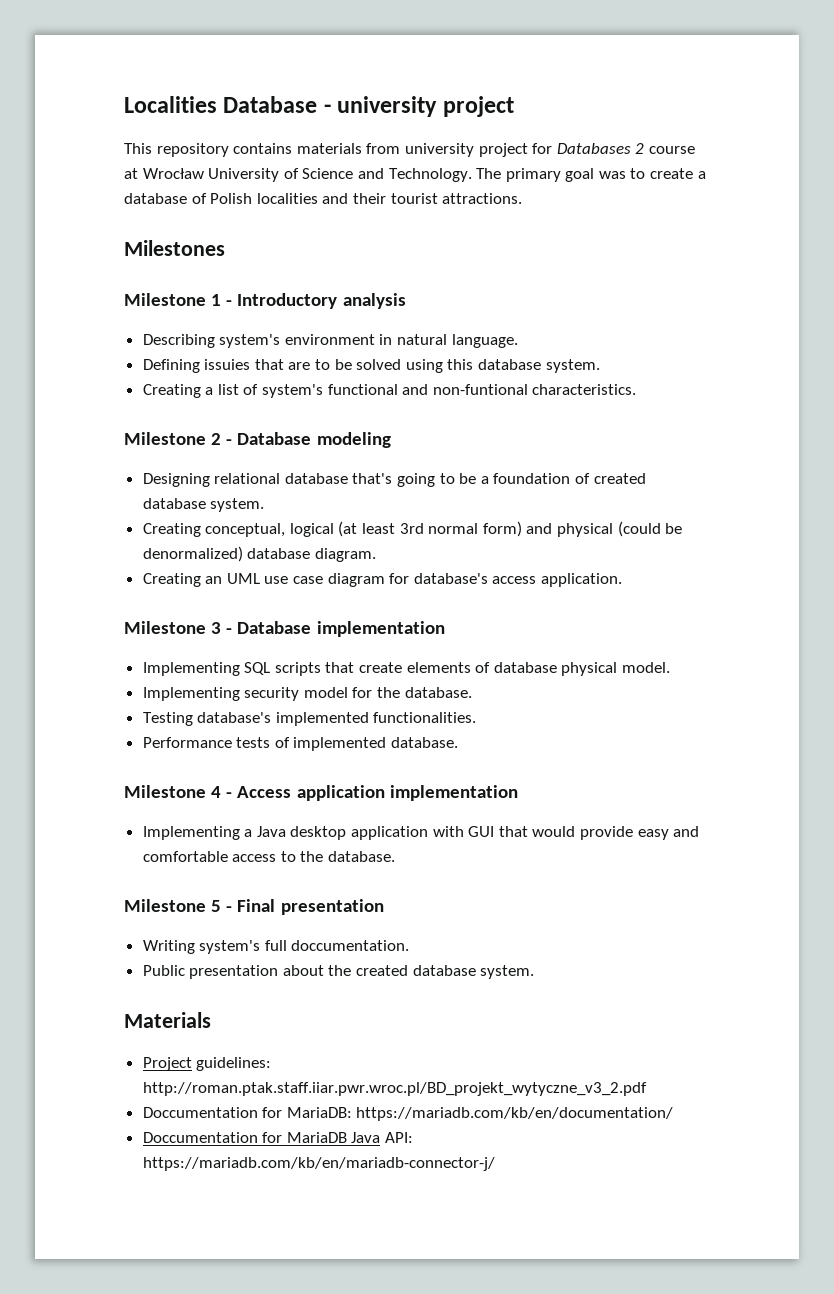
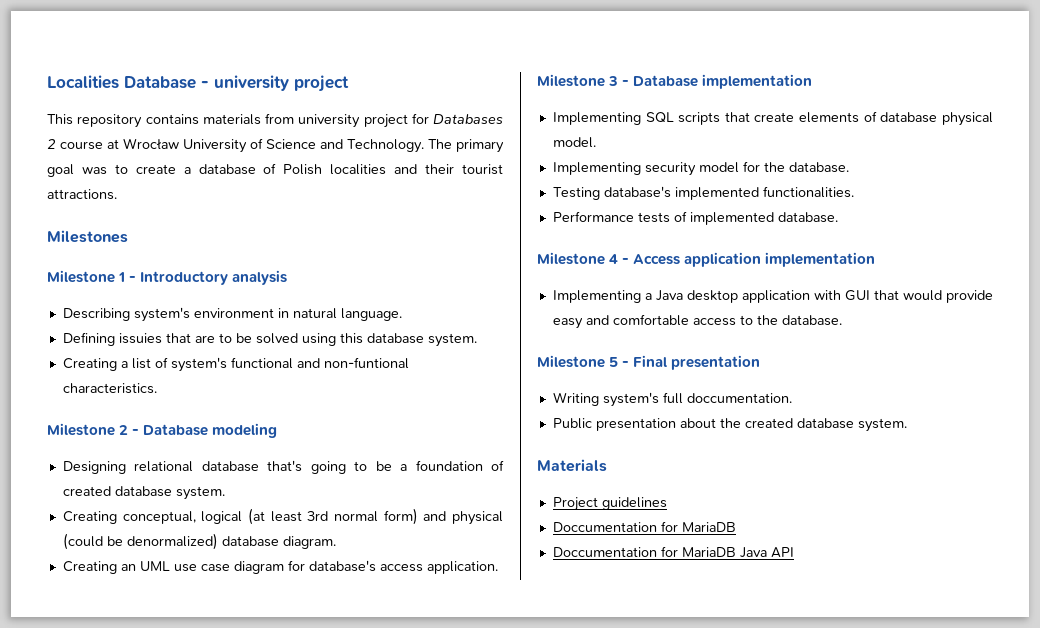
- Project guidelines: http://roman.ptak.staff.iiar.pwr.wroc.pl/BD_projekt_wytyczne_v3_2.pdf
- Doccumentation for MariaDB: https://mariadb.com/kb/en/documentation/
+ Project guidelines
+ Doccumentation for MariaDB
- Doccumentation for MariaDB Java API: https://mariadb.com/kb/en/mariadb-connector-j/
+ Doccumentation for MariaDB Java API

